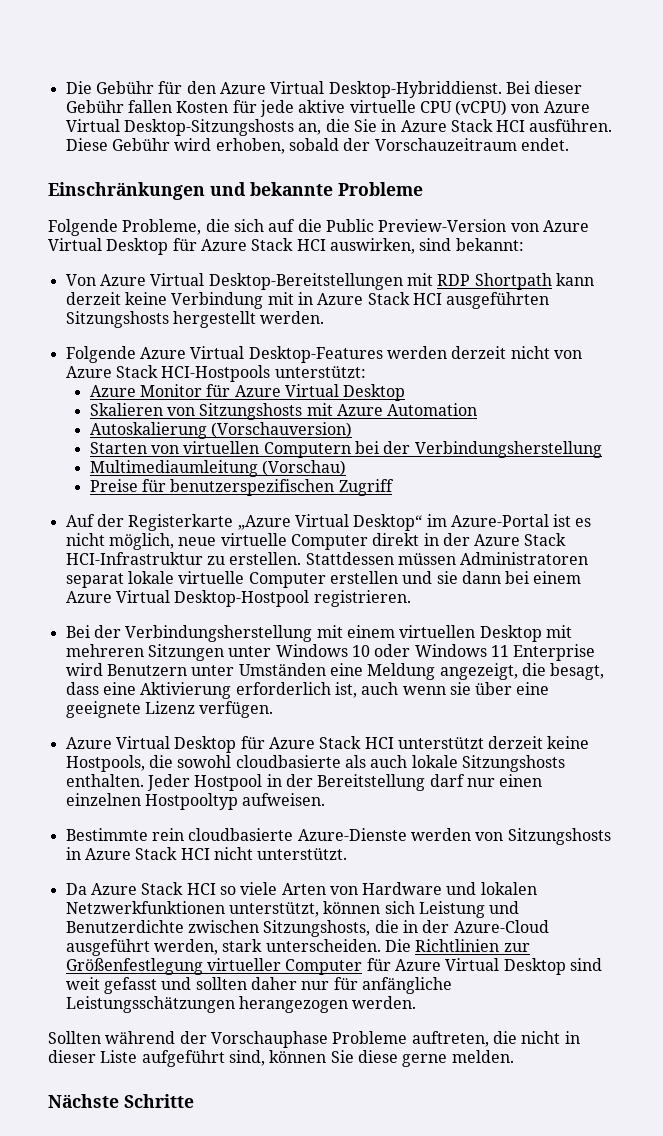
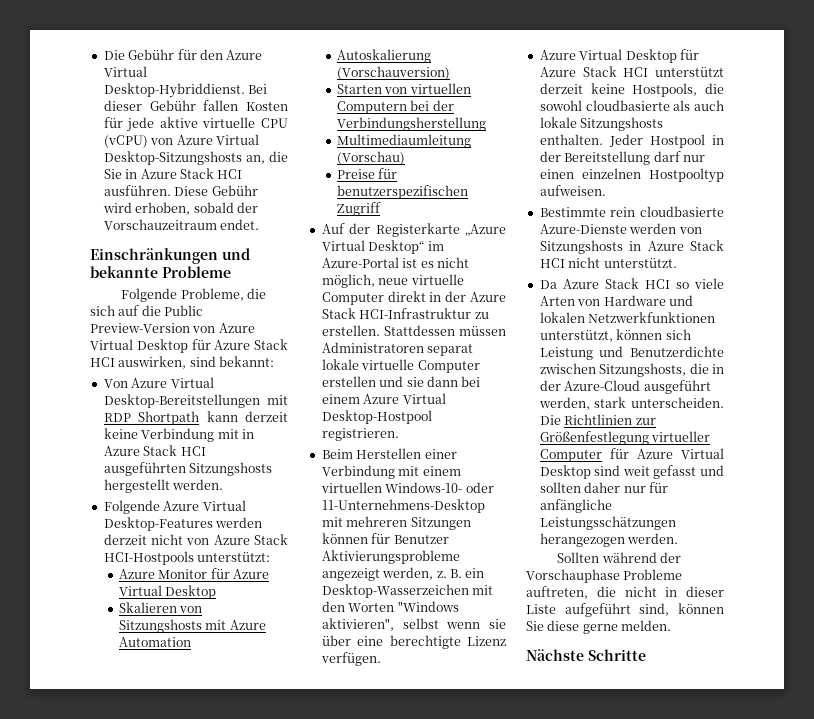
- Bei der Verbindungsherstellung mit einem virtuellen Desktop mit mehreren Sitzungen unter Windows 10 oder Windows 11 Enterprise wird Benutzern unter Umständen eine Meldung angezeigt, die besagt, dass eine Aktivierung erforderlich ist, auch wenn sie über eine geeignete Lizenz verfügen.
+ Beim Herstellen einer Verbindung mit einem virtuellen Windows-10- oder 11-Unternehmens-Desktop mit mehreren Sitzungen können für Benutzer Aktivierungsprobleme angezeigt werden, z. B. ein Desktop-Wasserzeichen mit den Worten "Windows aktivieren", selbst wenn sie über eine berechtigte Lizenz verfügen.

